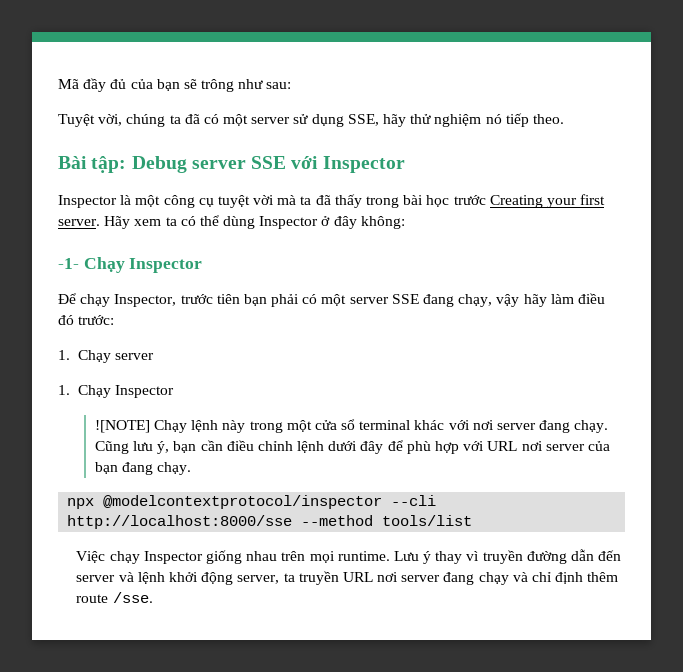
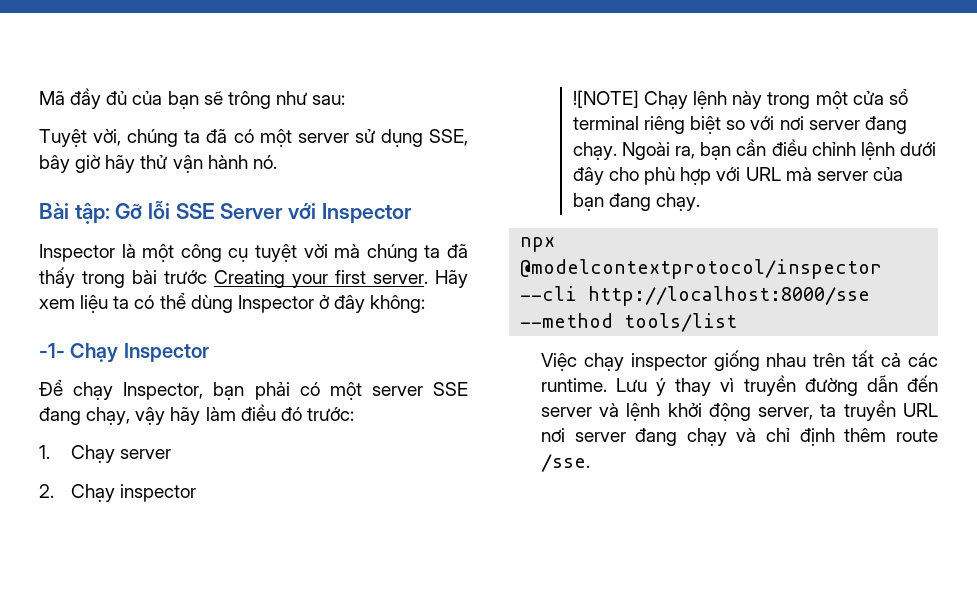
- Tuyệt vời, chúng ta đã có một server sử dụng SSE, hãy thử nghiệm nó tiếp theo.
- Bài tập: Debug server SSE với Inspector
+ Tuyệt vời, chúng ta đã có một server sử dụng SSE, bây giờ hãy thử vận hành nó.
+ Bài tập: Gỡ lỗi SSE Server với Inspector
- Inspector là một công cụ tuyệt vời mà ta đã thấy trong bài học trước Creating your first server.
+ Inspector là một công cụ tuyệt vời mà chúng ta đã thấy trong bài trước Creating your first server.
- Hãy xem ta có thể dùng Inspector ở đây không:
+ Hãy xem liệu ta có thể dùng Inspector ở đây không:
- Để chạy Inspector, trước tiên bạn phải có một server SSE đang chạy, vậy hãy làm điều đó trước:
+ Để chạy Inspector, bạn phải có một server SSE đang chạy, vậy hãy làm điều đó trước:
- 1. Chạy Inspector
+ 2. Chạy inspector
- ![NOTE] Chạy lệnh này trong một cửa sổ terminal khác với nơi server đang chạy.
+ ![NOTE] Chạy lệnh này trong một cửa sổ terminal riêng biệt so với nơi server đang chạy.
- Cũng lưu ý, bạn cần điều chỉnh lệnh dưới đây để phù hợp với URL nơi server của bạn đang chạy.
+ Ngoài ra, bạn cần điều chỉnh lệnh dưới đây cho phù hợp với URL mà server của bạn đang chạy.
- Việc chạy Inspector giống nhau trên mọi runtime.
+ Việc chạy inspector giống nhau trên tất cả các runtime.

